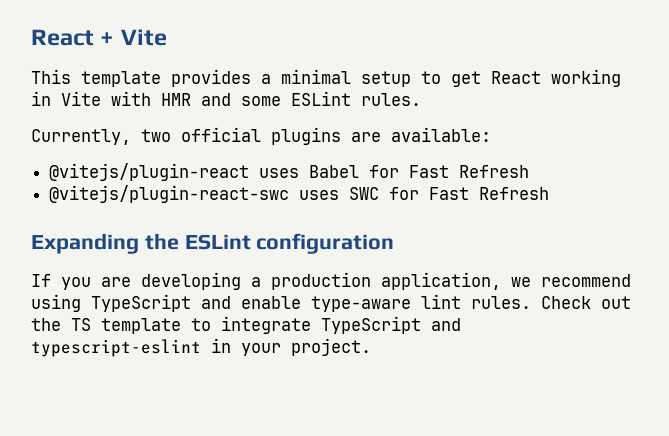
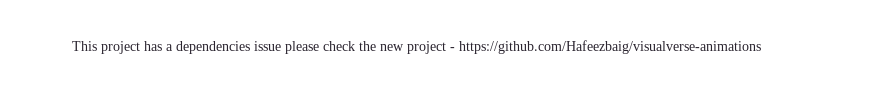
- React + Vite
- This template provides a minimal setup to get React working in Vite with HMR and some ESLint rules.
- Currently, two official plugins are available:
- @vitejs/plugin-react uses Babel for Fast Refresh
- @vitejs/plugin-react-swc uses SWC for Fast Refresh
- Expanding the ESLint configuration
- If you are developing a production application, we recommend using TypeScript and enable type-aware lint rules. Check out the TS template to integrate TypeScript and typescript-eslint in your project.
+ This project has a dependencies issue please check the new project - https://github.com/Hafeezbaig/visualverse-animations

